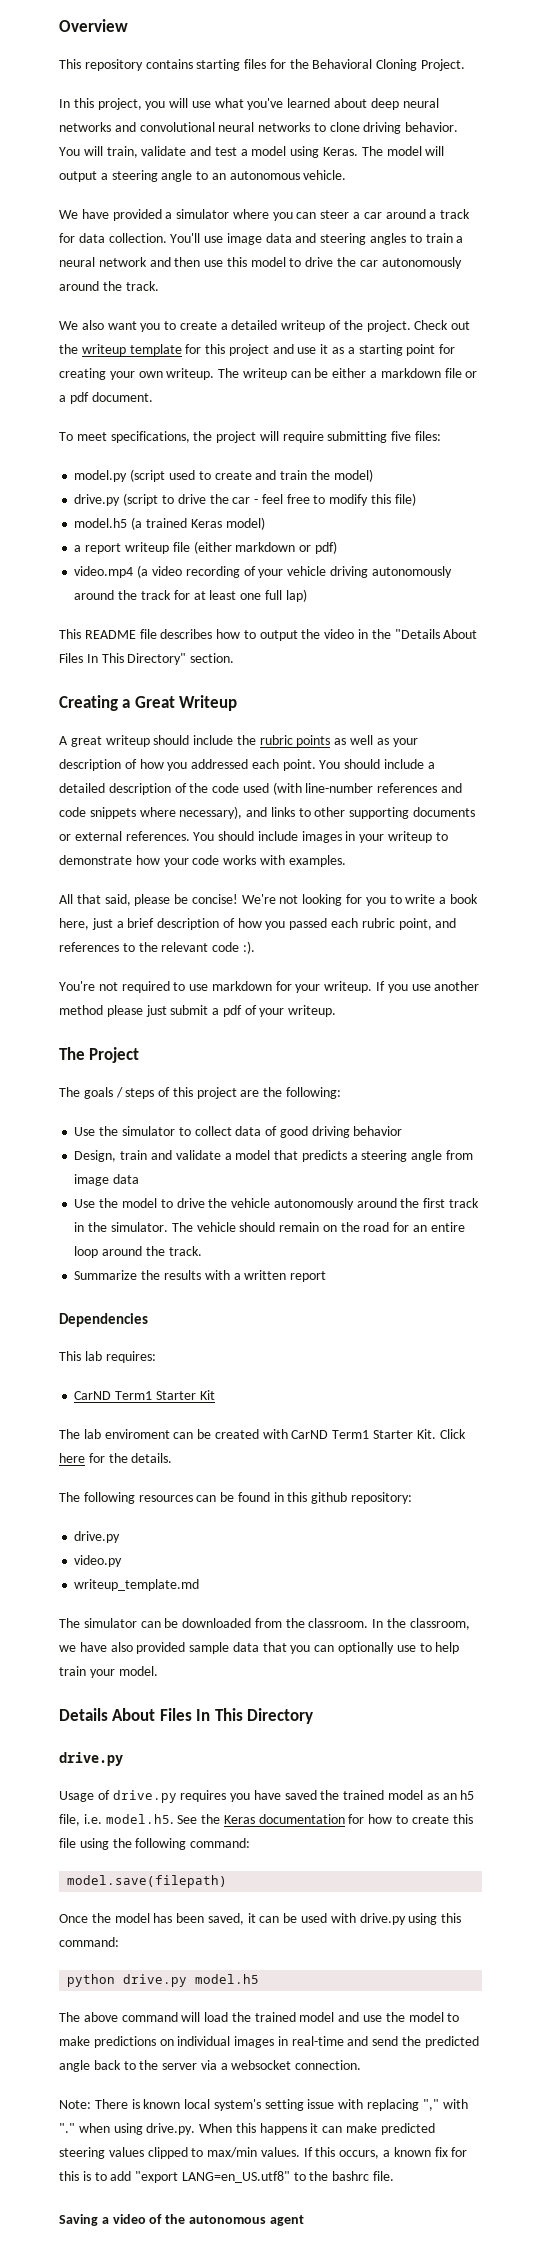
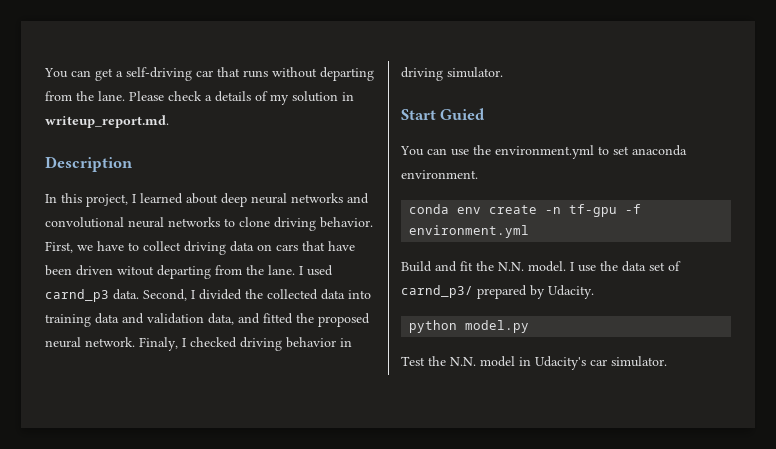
- Overview
- This repository contains starting files for the Behavioral Cloning Project.
- In this project, you will use what you've learned about deep neural networks and convolutional neural networks to clone driving behavior.
+ You can get a self-driving car that runs without departing from the lane. Please check a details of my solution in writeup_report.md.
+ Description
+ In this project, I learned about deep neural networks and convolutional neural networks to clone driving behavior.
- You will train, validate and test a model using Keras. The model will output a steering angle to an autonomous vehicle.
- We have provided a simulator where you can steer a car around a track for data collection. You'll use image data and steering angles to train a neural network and then use this model to drive the car autonomously around the track.
- We also want you to create a detailed writeup of the project. Check out the writeup template for this project and use it as a starting point for creating your own writeup. The writeup can be either a markdown file or a pdf document.
- To meet specifications, the project will require submitting five files:
- model.py (script used to create and train the model)
- drive.py (script to drive the car - feel free to modify this file)
- model.h5 (a trained Keras model)
- a report writeup file (either markdown or pdf)
- video.mp4 (a video recording of your vehicle driving autonomously around the track for at least one full lap)
- This README file describes how to output the video in the "Details About Files In This Directory" section.
- Creating a Great Writeup
- A great writeup should include the rubric points as well as your description of how you addressed each point. You should include a detailed description of the code used (with line-number references and code snippets where necessary), and links to other supporting documents or external references. You should include images in your writeup to demonstrate how your code works with examples.
- All that said, please be concise! We're not looking for you to write a book here, just a brief description of how you passed each rubric point, and references to the relevant code :).
- You're not required to use markdown for your writeup. If you use another method please just submit a pdf of your writeup.
- The Project
- The goals / steps of this project are the following:
- Use the simulator to collect data of good driving behavior
- Design, train and validate a model that predicts a steering angle from image data
- Use the model to drive the vehicle autonomously around the first track in the simulator. The vehicle should remain on the road for an entire loop around the track.
- Summarize the results with a written report
- Dependencies
- This lab requires:
- CarND Term1 Starter Kit
- The lab enviroment can be created with CarND Term1 Starter Kit. Click here for the details.
- The following resources can be found in this github repository:
- drive.py
- video.py
- writeup_template.md
- The simulator can be downloaded from the classroom. In the classroom, we have also provided sample data that you can optionally use to help train your model.
- Details About Files In This Directory
- drive.py
- Usage of drive.py requires you have saved the trained model as an h5 file, i.e. model.h5. See the Keras documentation for how to create this file using the following command:
- model.save(filepath)
- Once the model has been saved, it can be used with drive.py using this command:
- python drive.py model.h5
- The above command will load the trained model and use the model to make predictions on individual images in real-time and send the predicted angle back to the server via a websocket connection.
- Note: There is known local system's setting issue with replacing "," with "." when using drive.py. When this happens it can make predicted steering values clipped to max/min values. If this occurs, a known fix for this is to add "export LANG=en_US.utf8" to the bashrc file.
- Saving a video of the autonomous agent
+ First, we have to collect driving data on cars that have been driven witout departing from the lane. I used carnd_p3 data. Second, I divided the collected data into training data and validation data, and fitted the proposed neural network. Finaly, I checked driving behavior in driving simulator.
+ Start Guied
+ You can use the environment.yml to set anaconda environment.
+ conda env create -n tf-gpu -f environment.yml
+ Build and fit the N.N. model. I use the data set of carnd_p3/ prepared by Udacity.
+ python model.py
+ Test the N.N. model in Udacity's car simulator.

